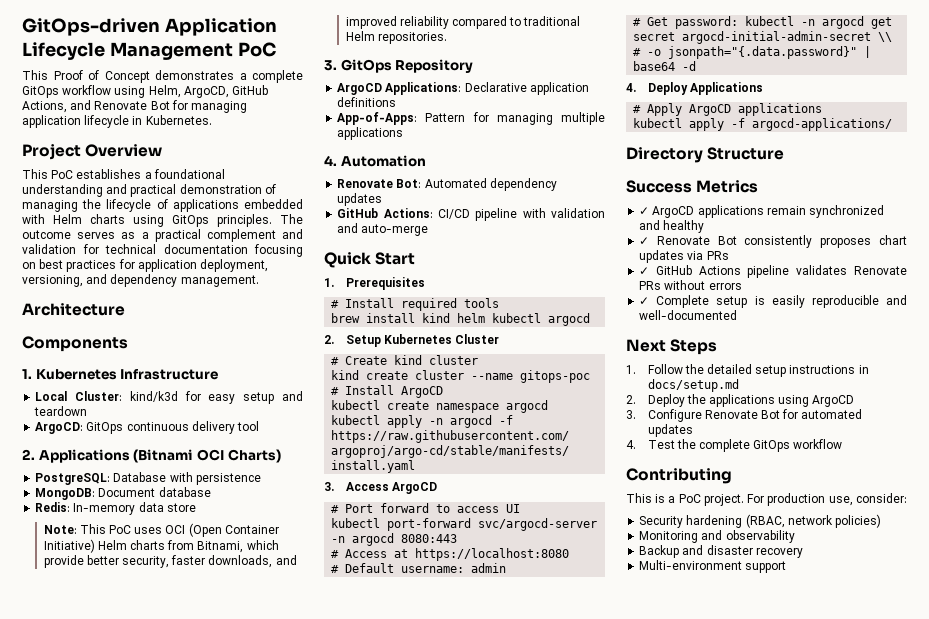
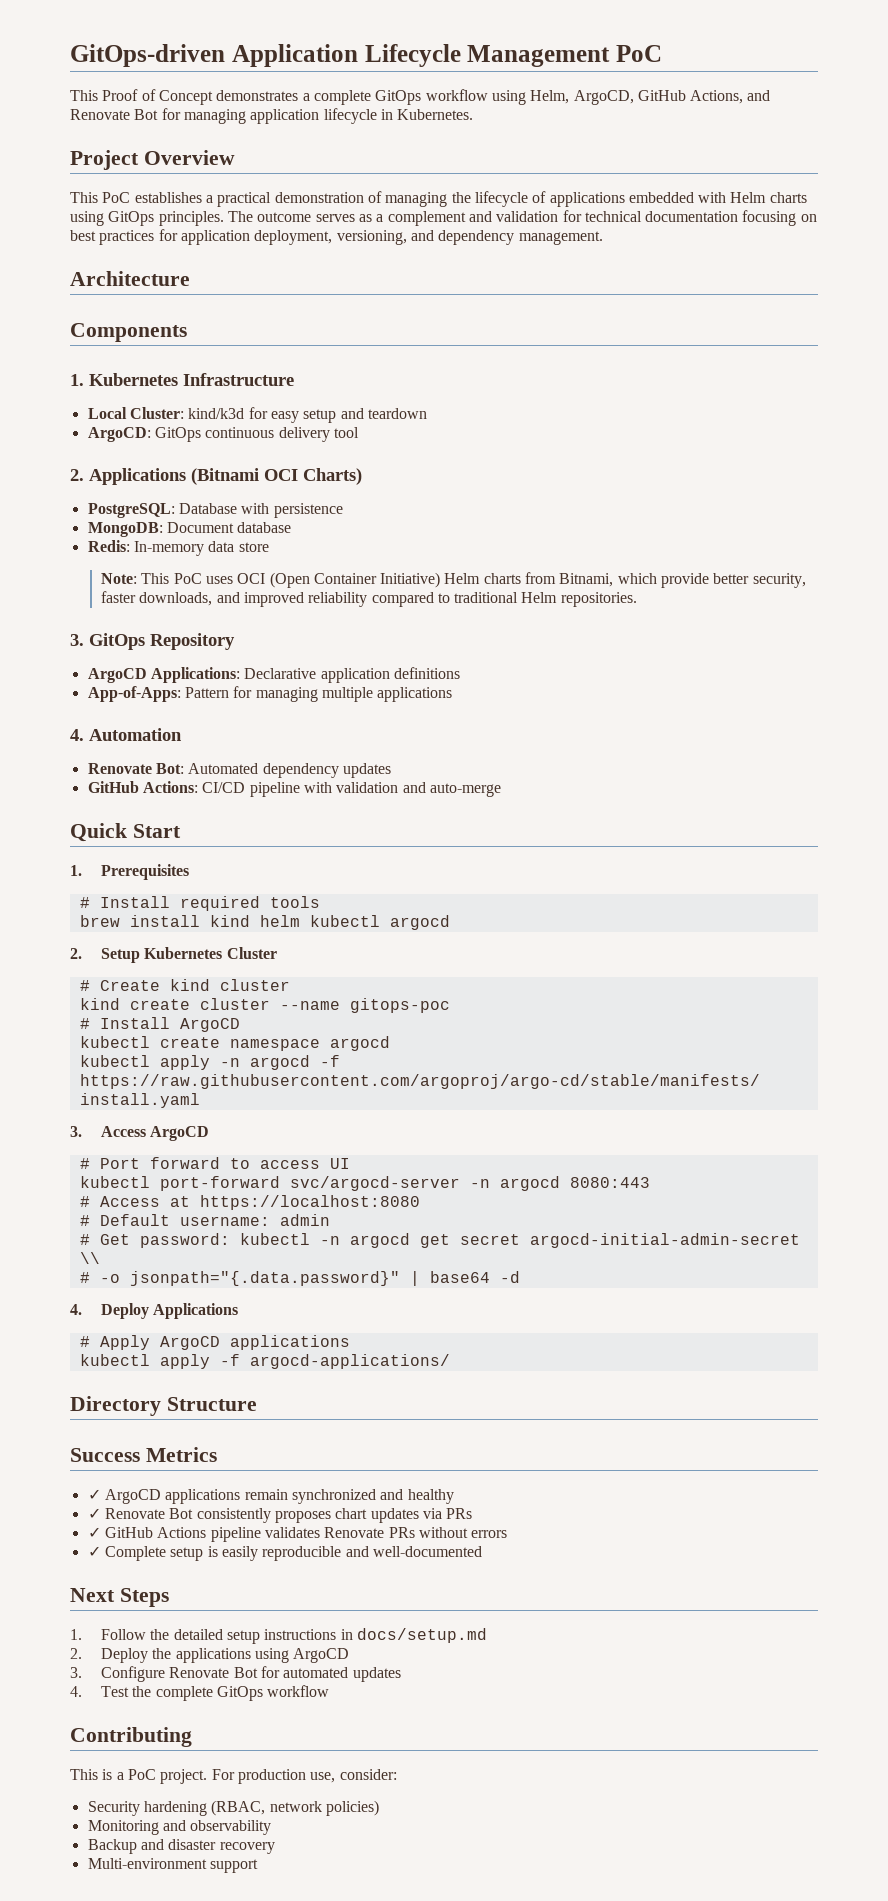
- This PoC establishes a foundational understanding and practical demonstration of managing the lifecycle of applications embedded with Helm charts using GitOps principles.
+ This PoC establishes a practical demonstration of managing the lifecycle of applications embedded with Helm charts using GitOps principles.
- The outcome serves as a practical complement and validation for technical documentation focusing on best practices for application deployment, versioning, and dependency management.
+ The outcome serves as a complement and validation for technical documentation focusing on best practices for application deployment, versioning, and dependency management.

